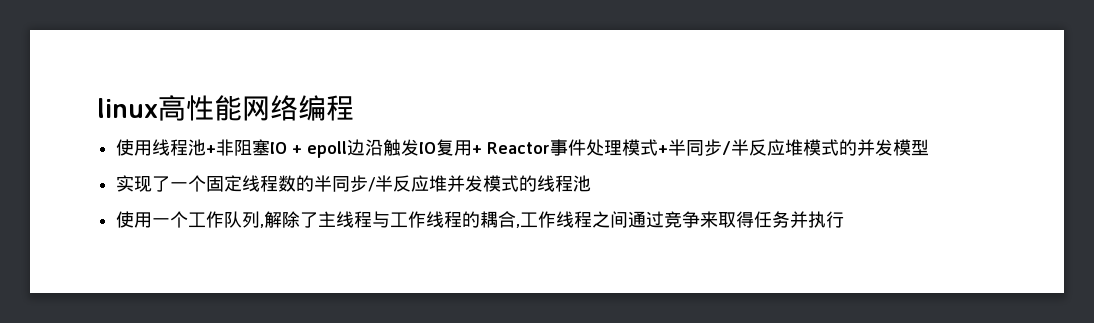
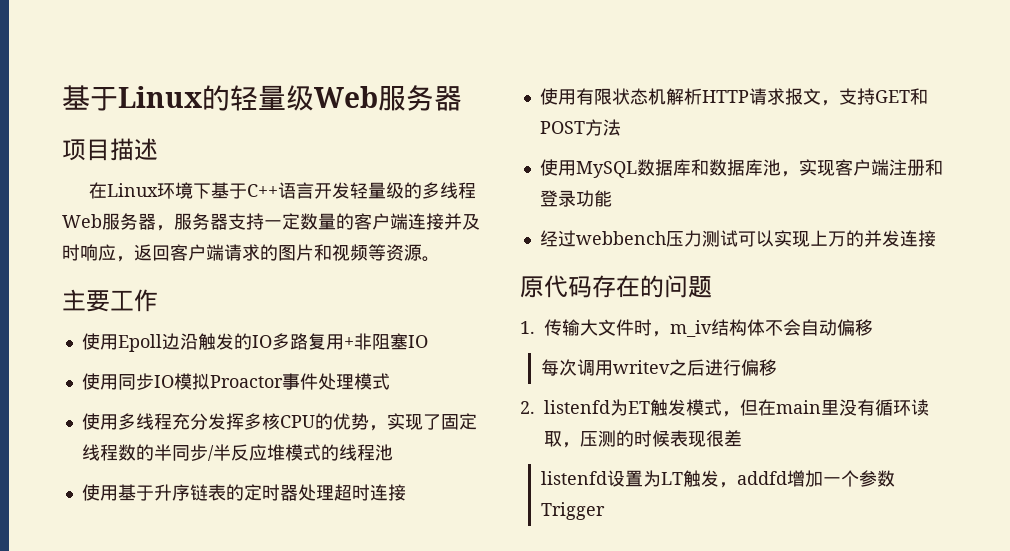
- linux高性能网络编程
- 使用线程池+非阻塞IO + epoll边沿触发IO复用+ Reactor事件处理模式+半同步/半反应堆模式的并发模型
- 实现了一个固定线程数的半同步/半反应堆并发模式的线程池
+ 基于Linux的轻量级Web服务器
+ 项目描述
+ 在Linux环境下基于C++语言开发轻量级的多线程Web服务器，服务器支持一定数量的客户端连接并及时响应，返回客户端请求的图片和视频等资源。
+ 主要工作
+ 使用Epoll边沿触发的IO多路复用+非阻塞IO
+ 使用同步IO模拟Proactor事件处理模式
+ 使用多线程充分发挥多核CPU的优势，实现了固定线程数的半同步/半反应堆模式的线程池
- 使用一个工作队列,解除了主线程与工作线程的耦合,工作线程之间通过竞争来取得任务并执行
+ 使用基于升序链表的定时器处理超时连接
+ 使用有限状态机解析HTTP请求报文，支持GET和POST方法
+ 使用MySQL数据库和数据库池，实现客户端注册和登录功能
+ 经过webbench压力测试可以实现上万的并发连接
+ 原代码存在的问题
+ 1.传输大文件时，m_iv结构体不会自动偏移
+ 每次调用writev之后进行偏移
+ 2. listenfd为ET触发模式，但在main里没有循环读取，压测的时候表现很差
+ listenfd设置为LT触发，addfd增加一个参数Trigger

